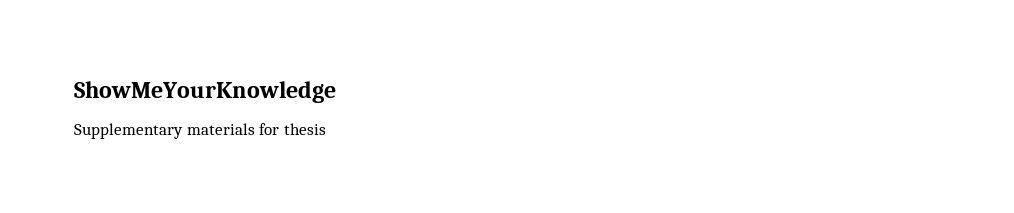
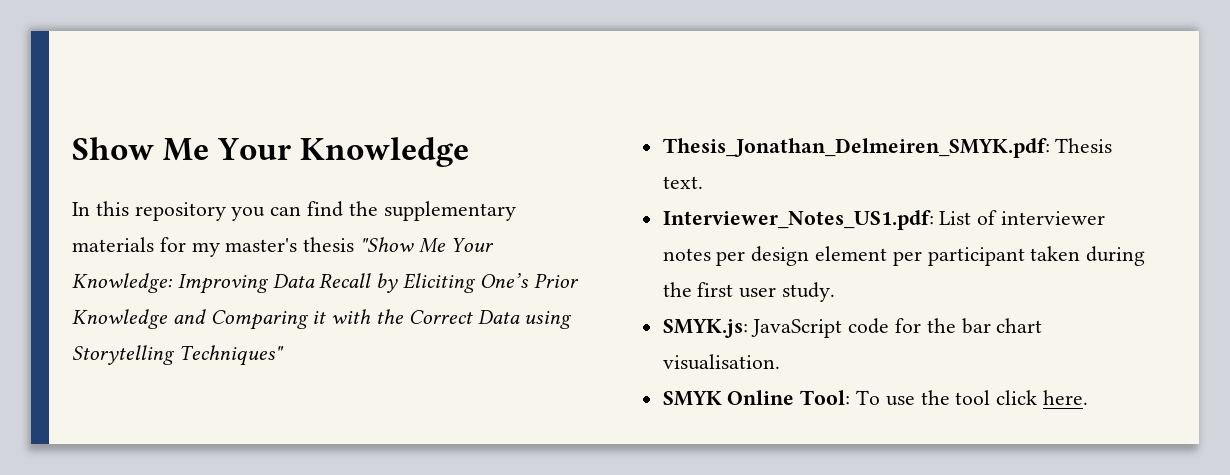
- ShowMeYourKnowledge
- Supplementary materials for thesis
+ Show Me Your Knowledge
+ In this repository you can find the supplementary materials for my master's thesis "Show Me Your Knowledge: Improving Data Recall by Eliciting One’s Prior Knowledge and Comparing it with the Correct Data using Storytelling Techniques"
+ Thesis_Jonathan_Delmeiren_SMYK.pdf: Thesis text.
+ Interviewer_Notes_US1.pdf: List of interviewer notes per design element per participant taken during the first user study.
+ SMYK.js: JavaScript code for the bar chart visualisation.
+ SMYK Online Tool: To use the tool click here.

